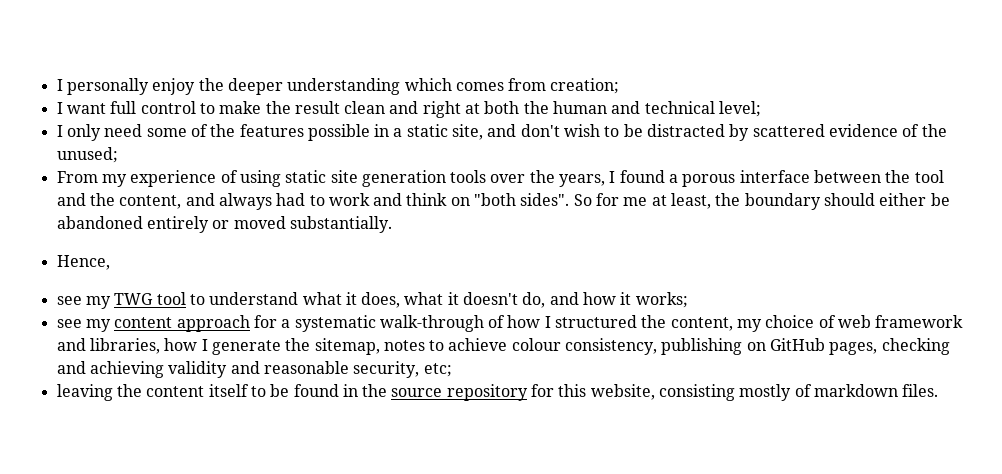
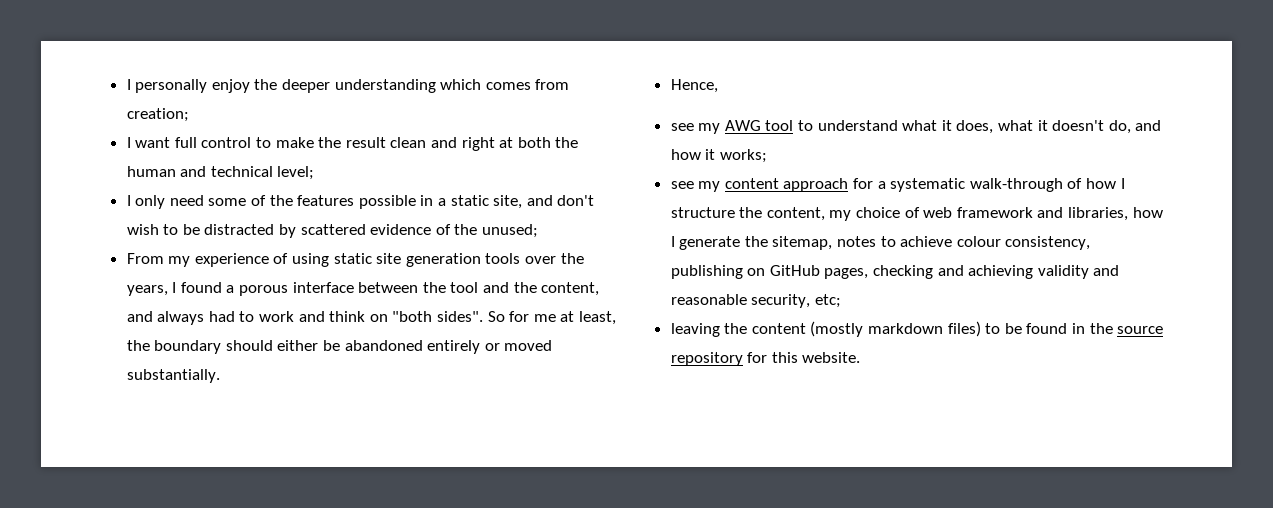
- see my TWG tool to understand what it does, what it doesn't do, and how it works;
+ see my AWG tool to understand what it does, what it doesn't do, and how it works;
- see my content approach for a systematic walk-through of how I structured the content, my choice of web framework and libraries, how I generate the sitemap, notes to achieve colour consistency, publishing on GitHub pages, checking and achieving validity and reasonable security, etc;
+ see my content approach for a systematic walk-through of how I structure the content, my choice of web framework and libraries, how I generate the sitemap, notes to achieve colour consistency, publishing on GitHub pages, checking and achieving validity and reasonable security, etc;
- leaving the content itself to be found in the source repository for this website, consisting mostly of markdown files.
+ leaving the content (mostly markdown files) to be found in the source repository for this website.

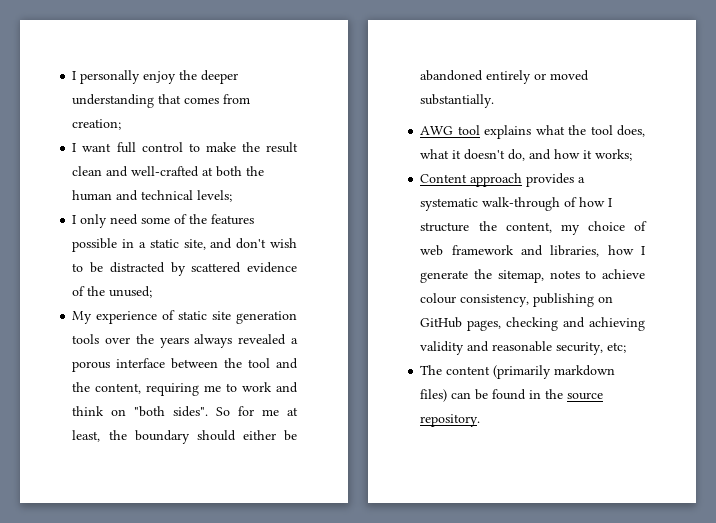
- I personally enjoy the deeper understanding which comes from creation;
+ I personally enjoy the deeper understanding that comes from creation;
- I want full control to make the result clean and right at both the human and technical level;
+ I want full control to make the result clean and well-crafted at both the human and technical levels;
- From my experience of using static site generation tools over the years, I found a porous interface between the tool and the content, and always had to work and think on "both sides".
+ My experience of static site generation tools over the years always revealed a porous interface between the tool and the content, requiring me to work and think on "both sides".
- Hence,
- see my AWG tool to understand what it does, what it doesn't do, and how it works;
+ AWG tool explains what the tool does, what it doesn't do, and how it works;
- see my content approach for a systematic walk-through of how I structure the content, my choice of web framework and libraries, how I generate the sitemap, notes to achieve colour consistency, publishing on GitHub pages, checking and achieving validity and reasonable security, etc;
+ Content approach provides a systematic walk-through of how I structure the content, my choice of web framework and libraries, how I generate the sitemap, notes to achieve colour consistency, publishing on GitHub pages, checking and achieving validity and reasonable security, etc;
- leaving the content (mostly markdown files) to be found in the source repository for this website.
+ The content (primarily markdown files) can be found in the source repository.

